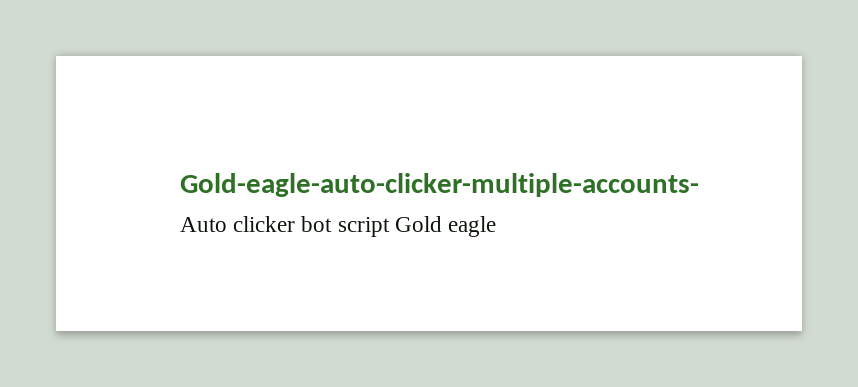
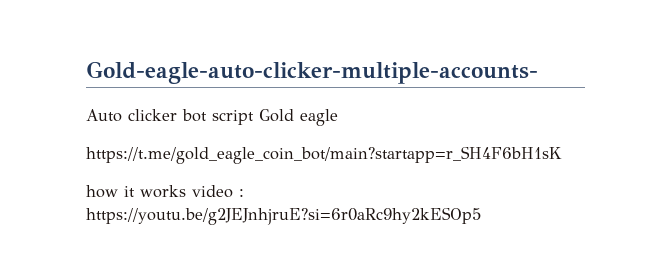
+ https://t.me/gold_eagle_coin_bot/main?startapp=r_SH4F6bH1sK
+ how it works video : https://youtu.be/g2JEJnhjruE?si=6r0aRc9hy2kESOp5

